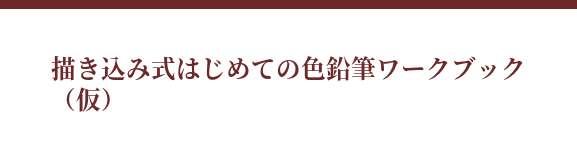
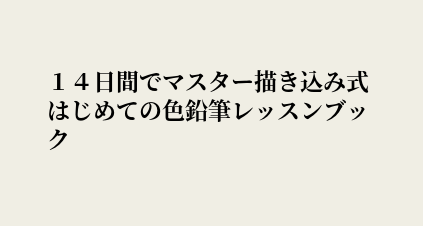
- 描き込み式はじめての色鉛筆ワークブック（仮）
+ １４日間でマスター描き込み式はじめての色鉛筆レッスンブック

